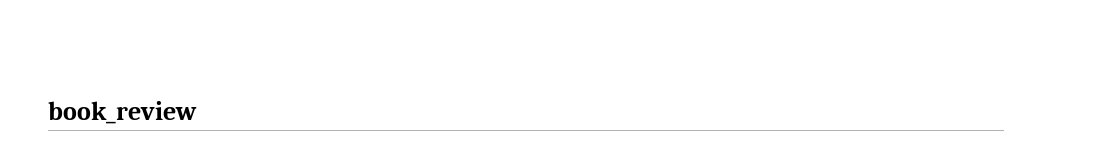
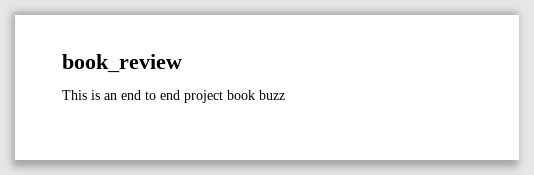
+ This is an end to end project book buzz

